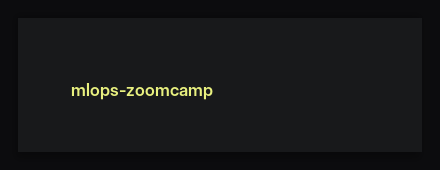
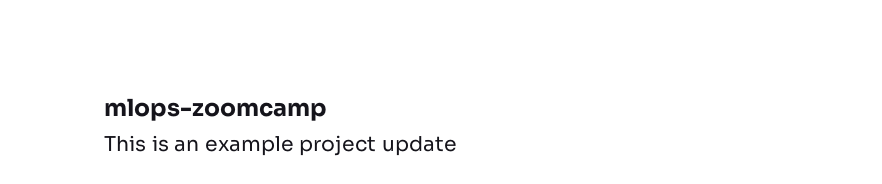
+ This is an example project update

